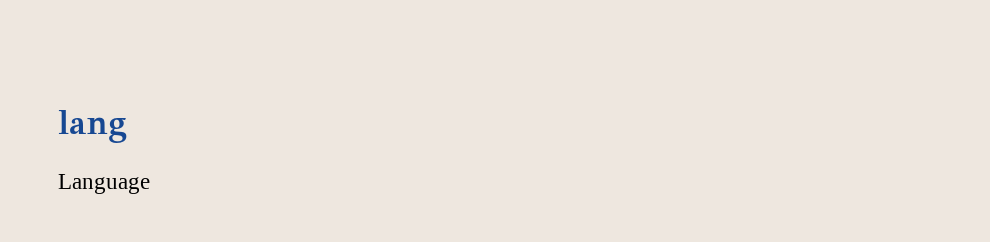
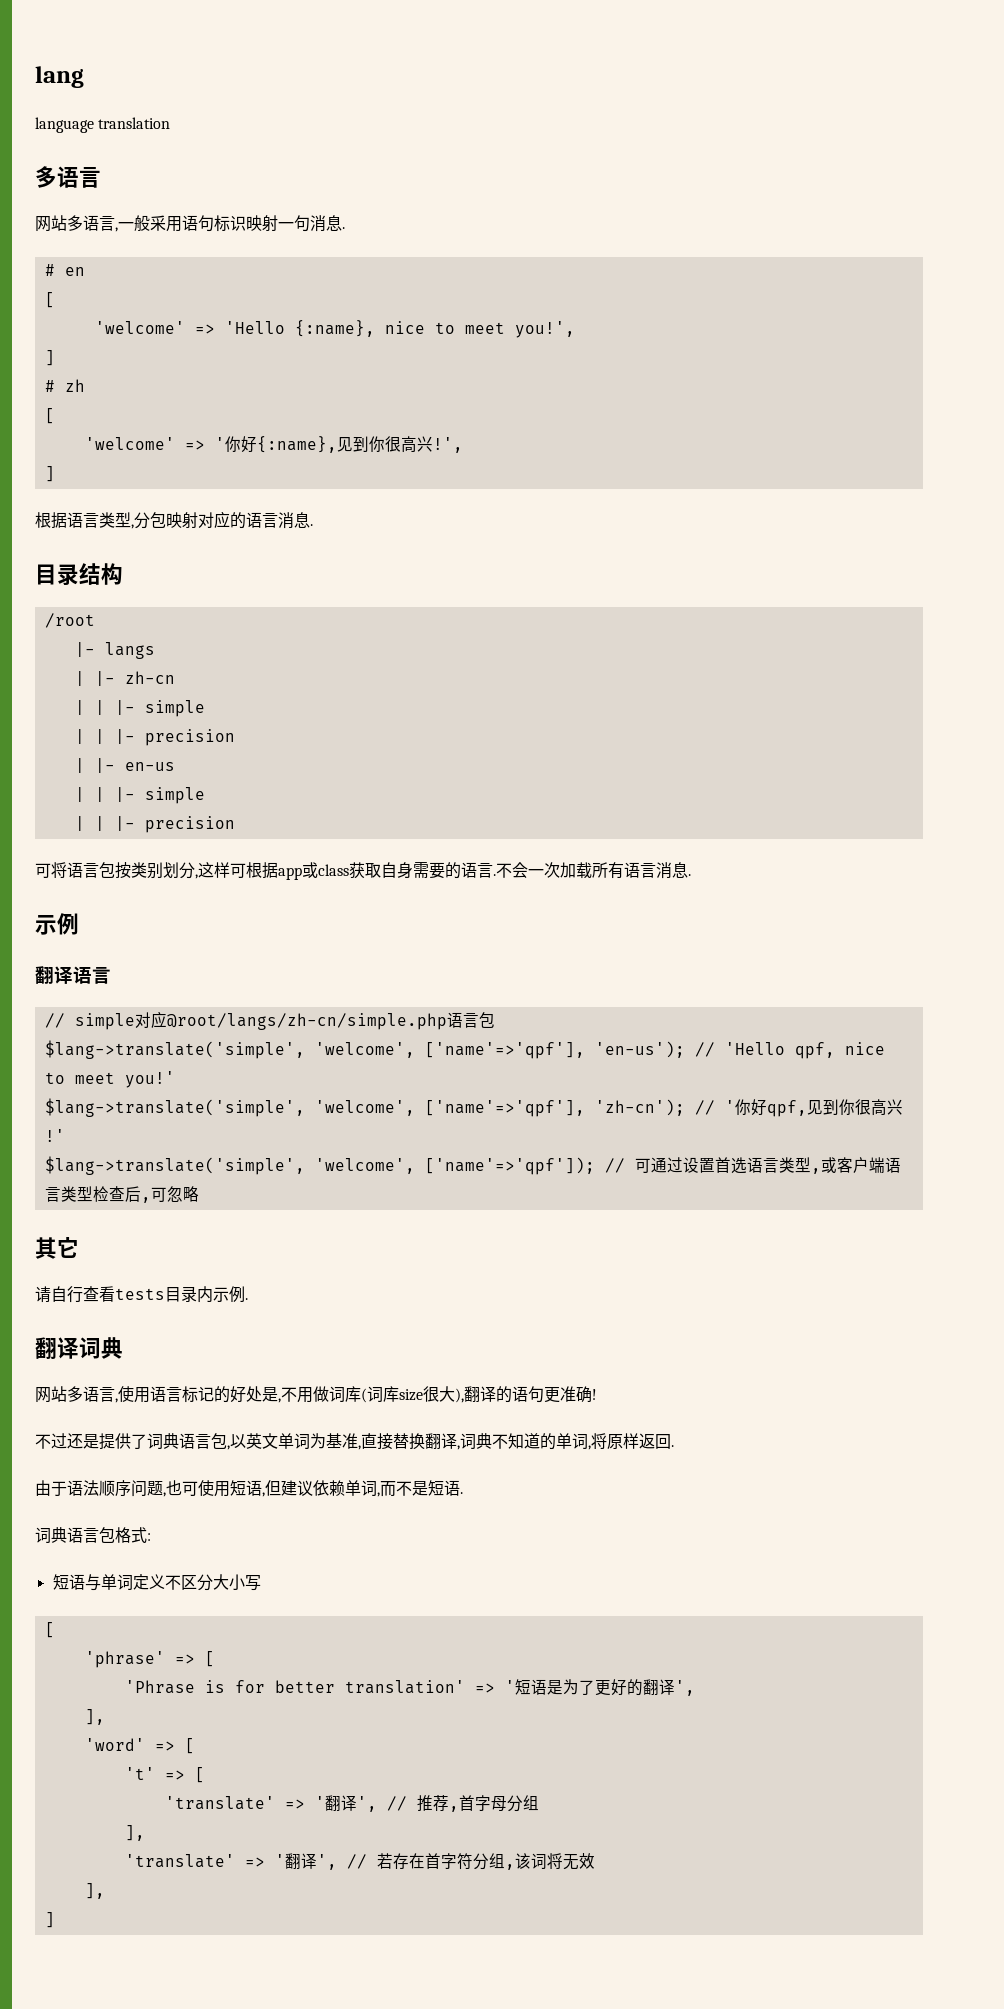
- Language
+ language translation
+ 多语言
+ 网站多语言,一般采用语句标识映射一句消息.
+ # en
+ [
+ 'welcome' => 'Hello {:name}, nice to meet you!',
+ ]
+ # zh
+ [
+ 'welcome' => '你好{:name},见到你很高兴!',
+ ]
+ 根据语言类型,分包映射对应的语言消息.
+ 目录结构
+ /root
+ |- langs
+ | |- zh-cn
+ | | |- simple
+ | | |- precision
+ | |- en-us
+ | | |- simple
+ | | |- precision
+ 可将语言包按类别划分,这样可根据app或class获取自身需要的语言.不会一次加载所有语言消息.
+ 示例
+ 翻译语言
+ // simple对应@root/langs/zh-cn/simple.php语言包
+ $lang->translate('simple', 'welcome', ['name'=>'qpf'], 'en-us'); // 'Hello qpf, nice to meet you!'
+ $lang->translate('simple', 'welcome', ['name'=>'qpf'], 'zh-cn'); // '你好qpf,见到你很高兴!'
+ $lang->translate('simple', 'welcome', ['name'=>'qpf']); // 可通过设置首选语言类型,或客户端语言类型检查后,可忽略
+ 其它
+ 请自行查看tests目录内示例.
+ 翻译词典
+ 网站多语言,使用语言标记的好处是,不用做词库(词库size很大),翻译的语句更准确!
+ 不过还是提供了词典语言包,以英文单词为基准,直接替换翻译,词典不知道的单词,将原样返回.
+ 由于语法顺序问题,也可使用短语,但建议依赖单词,而不是短语.
+ 词典语言包格式:
+ 短语与单词定义不区分大小写
+ [
+ 'phrase' => [
+ 'Phrase is for better translation' => '短语是为了更好的翻译',
+ ],
+ 'word' => [
+ 't' => [
+ 'translate' => '翻译', // 推荐,首字母分组
+ ],
+ 'translate' => '翻译', // 若存在首字符分组,该词将无效
+ ],
+ ]

